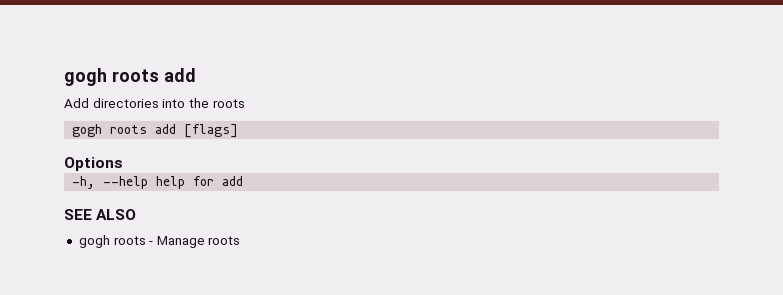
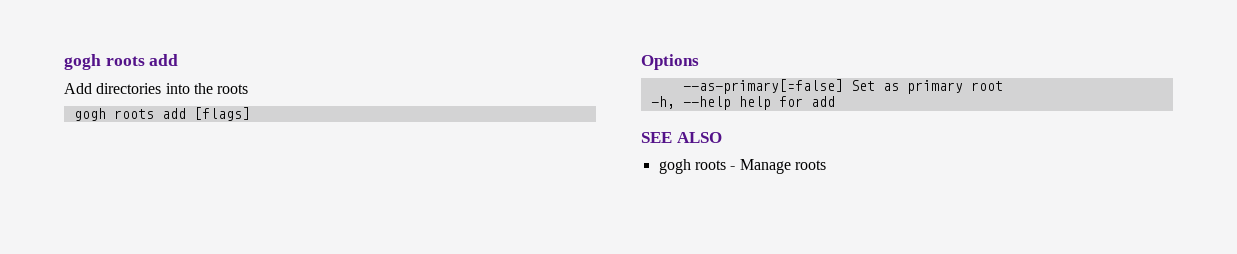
+ --as-primary[=false] Set as primary root

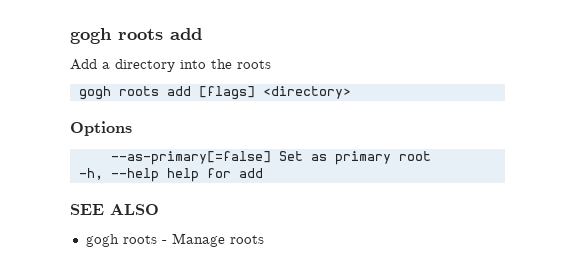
- Add directories into the roots
+ Add a directory into the roots
- gogh roots add [flags]
+ gogh roots add [flags] <directory>

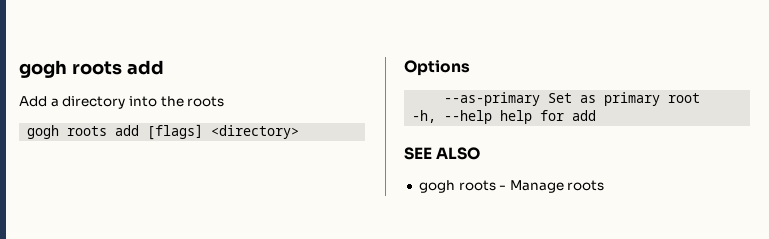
- --as-primary[=false] Set as primary root
+ --as-primary Set as primary root

